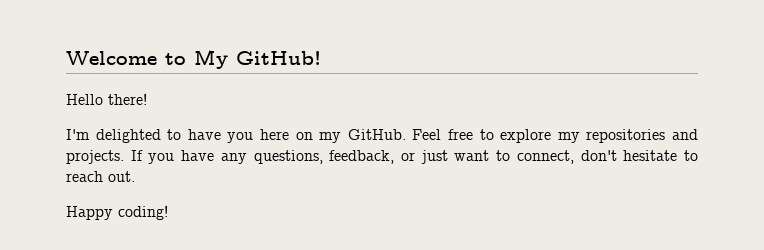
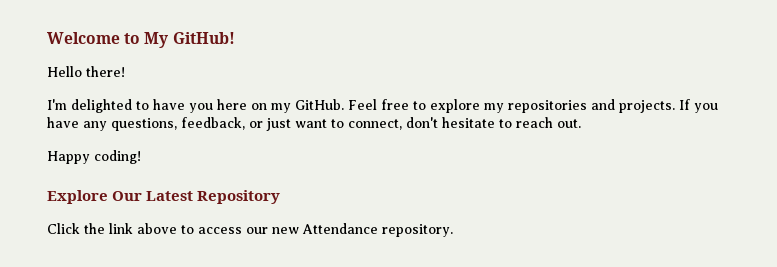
+ Explore Our Latest Repository
+ Click the link above to access our new Attendance repository.

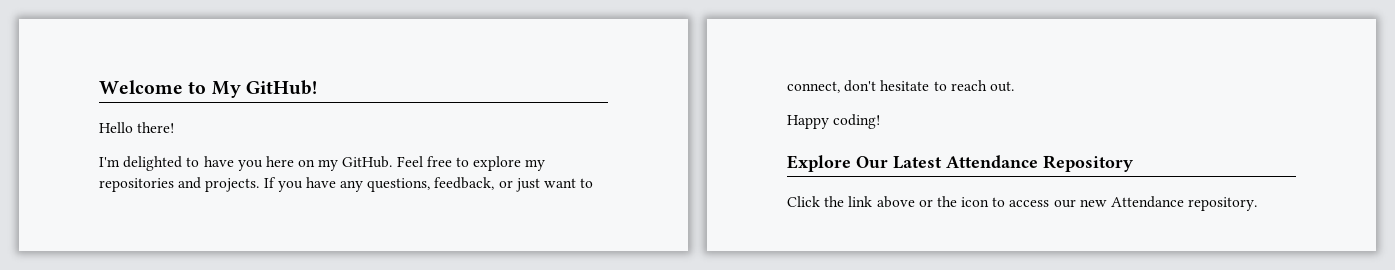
- Explore Our Latest Repository
+ Explore Our Latest Attendance Repository
- Click the link above to access our new Attendance repository.
+ Click the link above or the icon to access our new Attendance repository.

